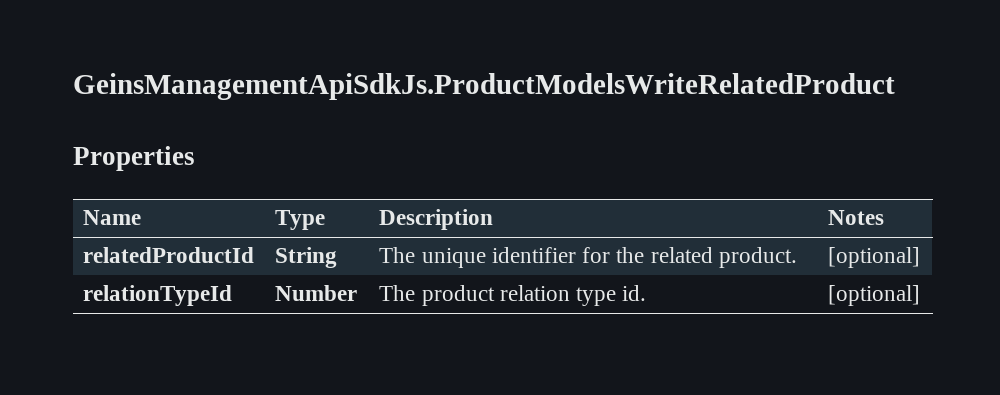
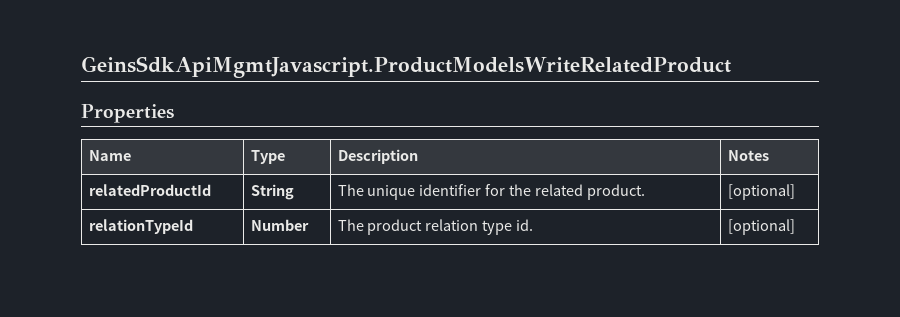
- GeinsManagementApiSdkJs.ProductModelsWriteRelatedProduct
+ GeinsSdkApiMgmtJavascript.ProductModelsWriteRelatedProduct

